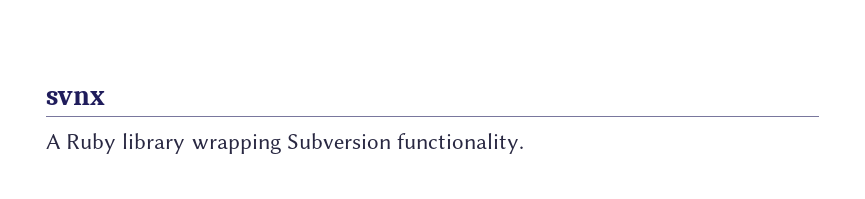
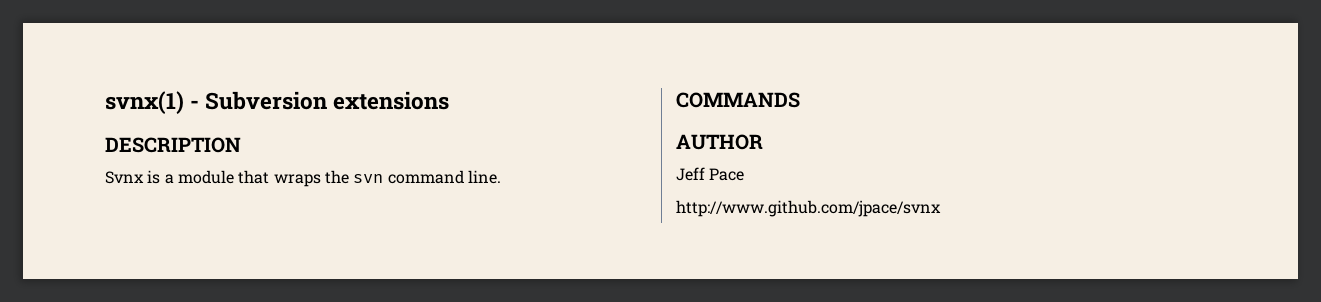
- svnx
- A Ruby library wrapping Subversion functionality.
+ svnx(1) - Subversion extensions
+ DESCRIPTION
+ Svnx is a module that wraps the svn command line.
+ COMMANDS
+ AUTHOR
+ Jeff Pace
+ http://www.github.com/jpace/svnx

